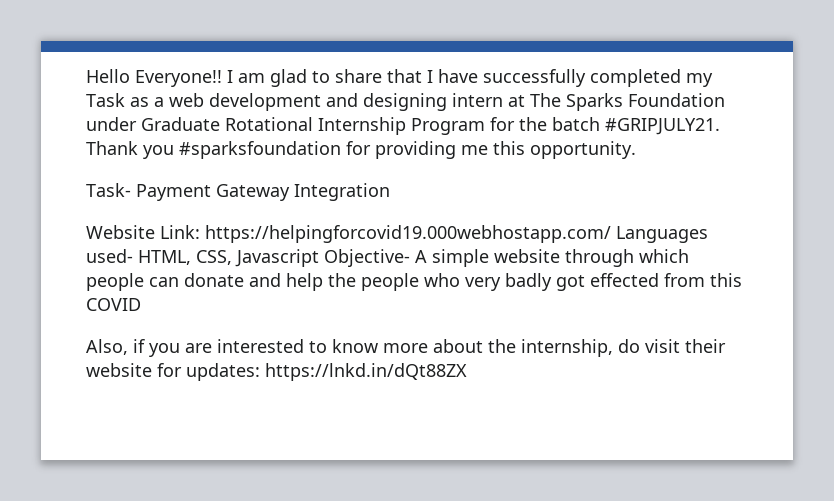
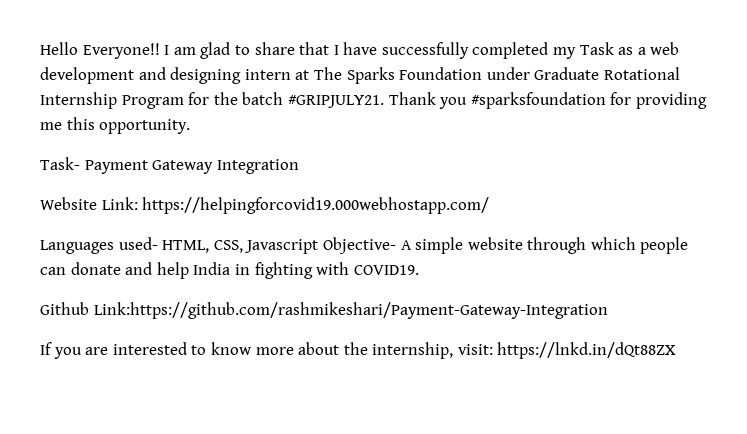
- Website Link: https://helpingforcovid19.000webhostapp.com/ Languages used- HTML, CSS, Javascript Objective- A simple website through which people can donate and help the people who very badly got effected from this COVID
- Also, if you are interested to know more about the internship, do visit their website for updates: https://lnkd.in/dQt88ZX
+ Website Link: https://helpingforcovid19.000webhostapp.com/
+ Languages used- HTML, CSS, Javascript Objective- A simple website through which people can donate and help India in fighting with COVID19.
+ Github Link:https://github.com/rashmikeshari/Payment-Gateway-Integration
+ If you are interested to know more about the internship, visit: https://lnkd.in/dQt88ZX

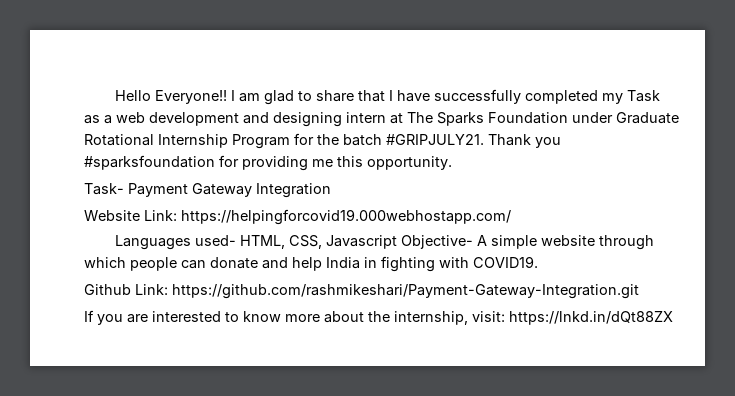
- Github Link:https://github.com/rashmikeshari/Payment-Gateway-Integration
+ Github Link: https://github.com/rashmikeshari/Payment-Gateway-Integration.git

